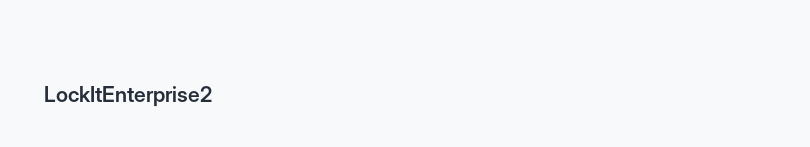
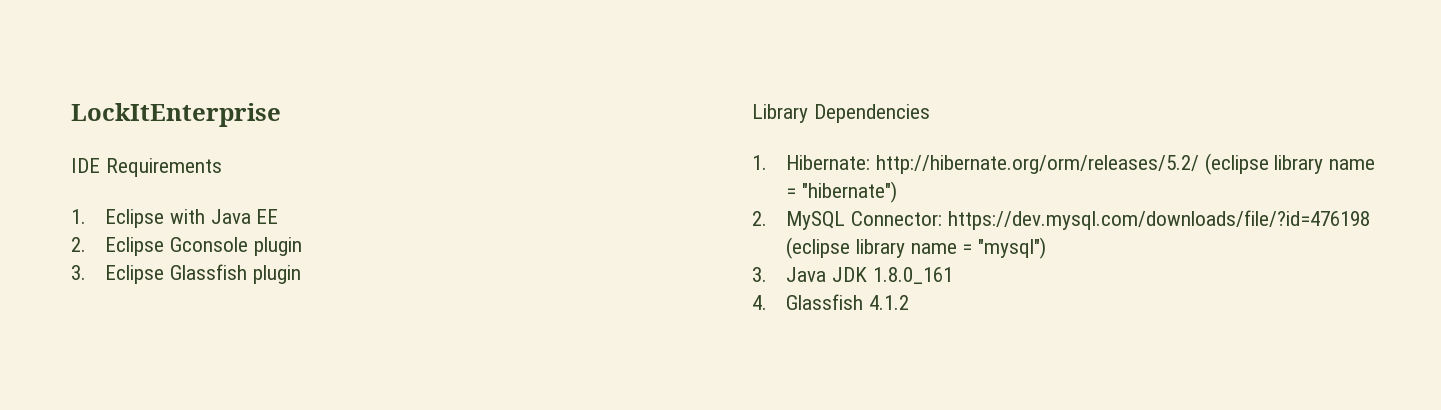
- LockItEnterprise2
+ LockItEnterprise
+ IDE Requirements
+ 1. Eclipse with Java EE
+ 2. Eclipse Gconsole plugin
+ 3. Eclipse Glassfish plugin
+ Library Dependencies
+ 1. Hibernate: http://hibernate.org/orm/releases/5.2/ (eclipse library name = "hibernate")
+ 2. MySQL Connector: https://dev.mysql.com/downloads/file/?id=476198 (eclipse library name = "mysql")
+ 3. Java JDK 1.8.0_161
+ 4. Glassfish 4.1.2

